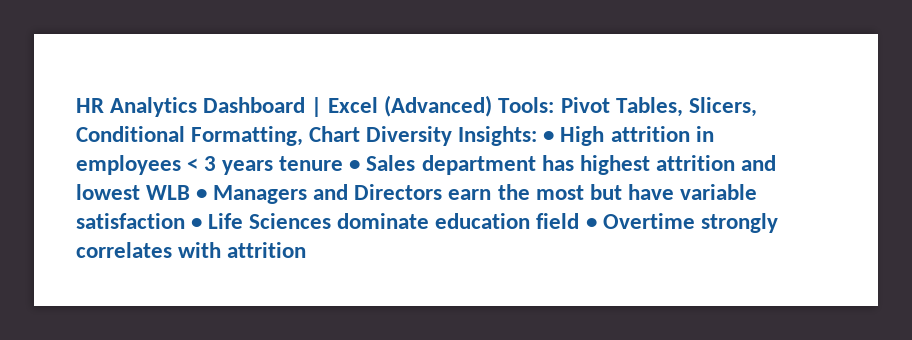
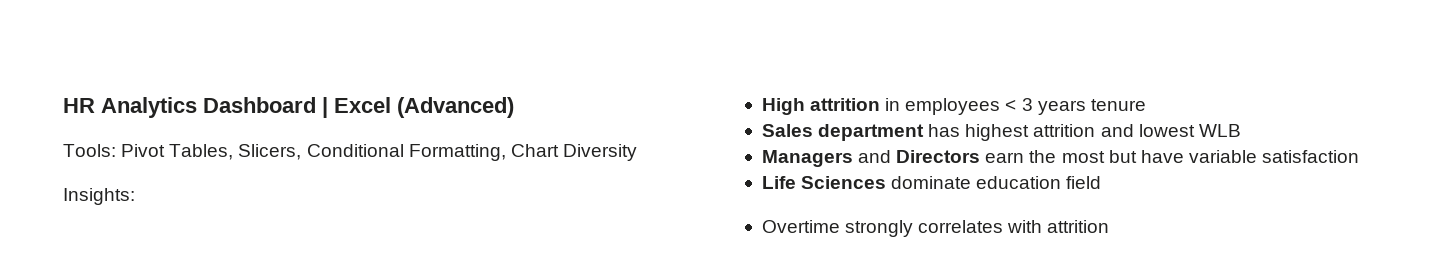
- HR Analytics Dashboard | Excel (Advanced) Tools: Pivot Tables, Slicers, Conditional Formatting, Chart Diversity Insights: • High attrition in employees < 3 years tenure • Sales department has highest attrition and lowest WLB • Managers and Directors earn the most but have variable satisfaction • Life Sciences dominate education field • Overtime strongly correlates with attrition
+ HR Analytics Dashboard | Excel (Advanced)
+ Tools: Pivot Tables, Slicers, Conditional Formatting, Chart Diversity
+ Insights:
+ High attrition in employees < 3 years tenure
+ Sales department has highest attrition and lowest WLB
+ Managers and Directors earn the most but have variable satisfaction
+ Life Sciences dominate education field
+ Overtime strongly correlates with attrition

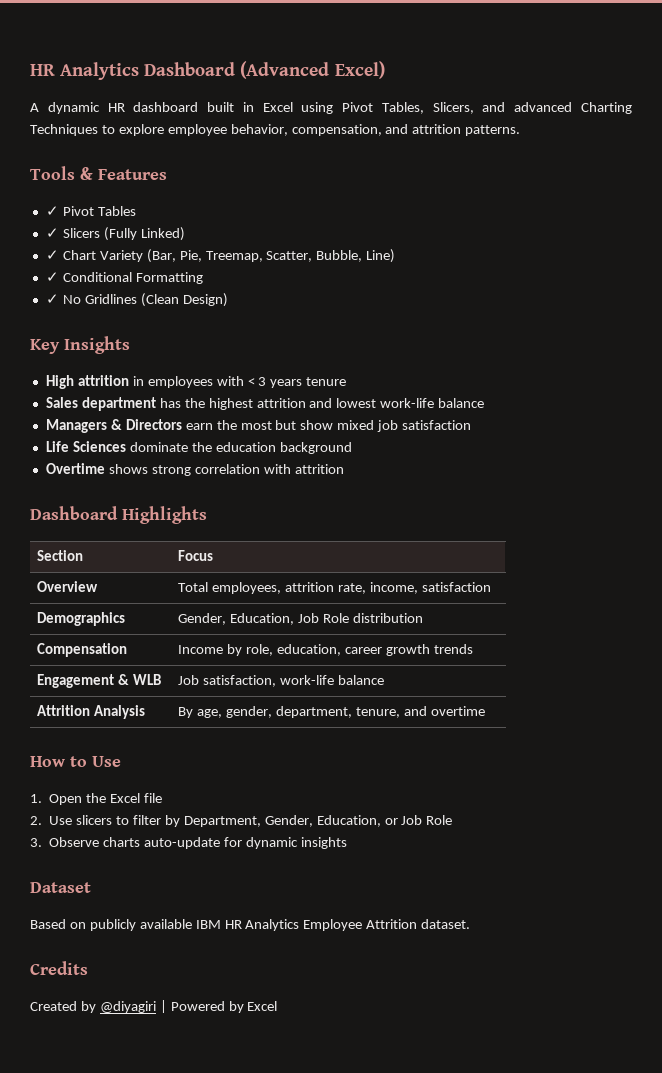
- HR Analytics Dashboard | Excel (Advanced)
- Tools: Pivot Tables, Slicers, Conditional Formatting, Chart Diversity
- Insights:
+ HR Analytics Dashboard (Advanced Excel)
+ A dynamic HR dashboard built in Excel using Pivot Tables, Slicers, and advanced Charting Techniques to explore employee behavior, compensation, and attrition patterns.
+ Tools & Features
+ ✓ Pivot Tables
+ ✓ Slicers (Fully Linked)
+ ✓ Chart Variety (Bar, Pie, Treemap, Scatter, Bubble, Line)
+ ✓ Conditional Formatting
+ ✓ No Gridlines (Clean Design)
+ Key Insights
- High attrition in employees < 3 years tenure
+ High attrition in employees with < 3 years tenure
- Sales department has highest attrition and lowest WLB
+ Sales department has the highest attrition and lowest work-life balance
- Managers and Directors earn the most but have variable satisfaction
+ Managers & Directors earn the most but show mixed job satisfaction
- Life Sciences dominate education field
- Overtime strongly correlates with attrition
+ Life Sciences dominate the education background
+ Overtime shows strong correlation with attrition
+ Dashboard Highlights
+ Section | Focus
+ Overview | Total employees, attrition rate, income, satisfaction
+ Demographics | Gender, Education, Job Role distribution
+ Compensation | Income by role, education, career growth trends
+ Engagement & WLB | Job satisfaction, work-life balance
+ Attrition Analysis | By age, gender, department, tenure, and overtime
+ How to Use
+ 1. Open the Excel file
+ 2. Use slicers to filter by Department, Gender, Education, or Job Role
+ 3. Observe charts auto-update for dynamic insights
+ Dataset
+ Based on publicly available IBM HR Analytics Employee Attrition dataset.
+ Credits
+ Created by @diyagiri | Powered by Excel

